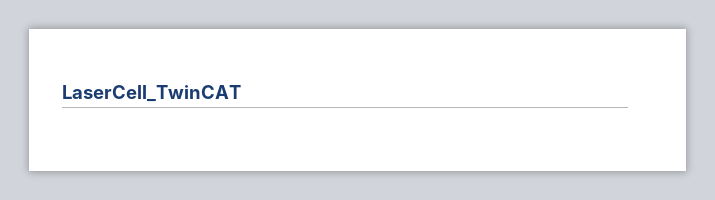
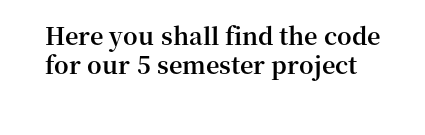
- LaserCell_TwinCAT
+ Here you shall find the code for our 5 semester project

